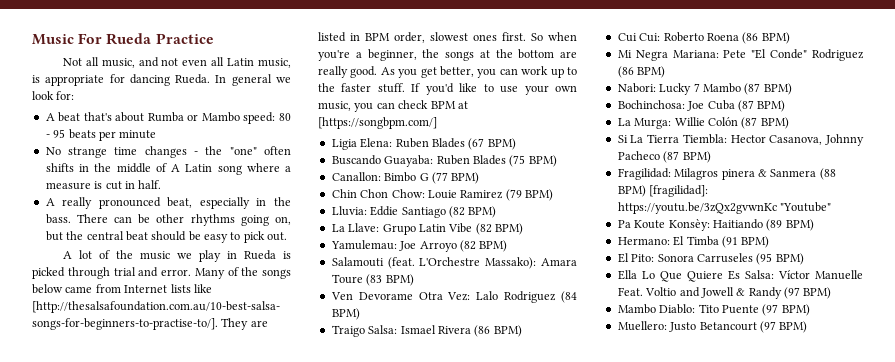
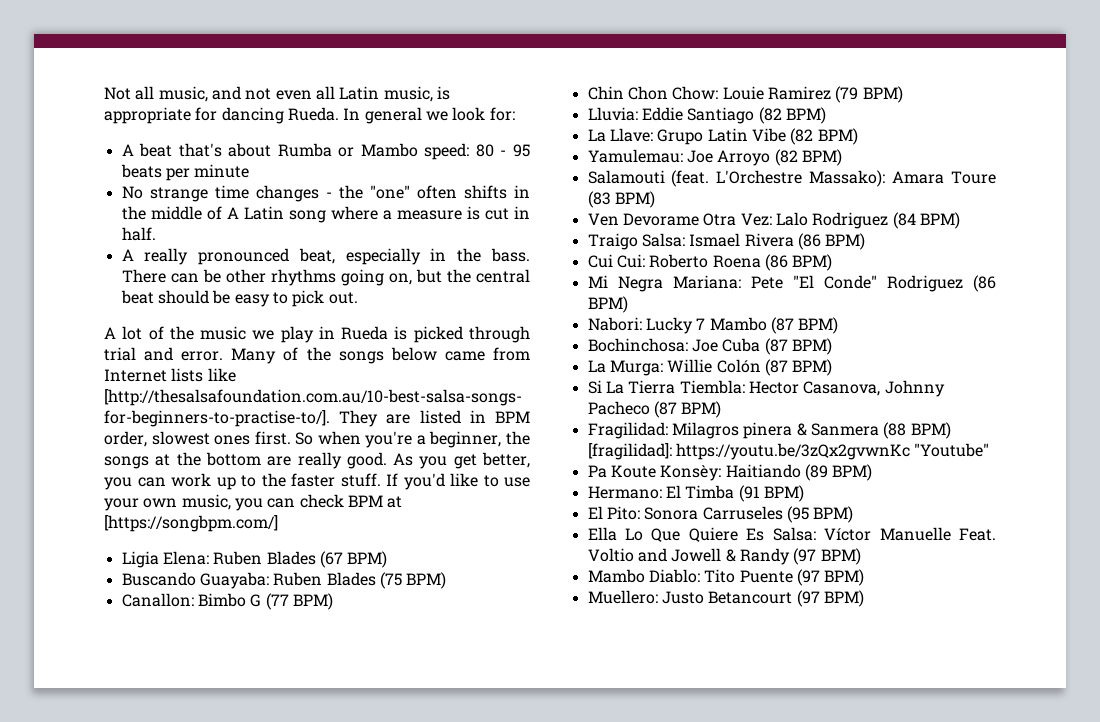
- Music For Rueda Practice

